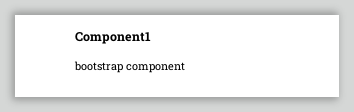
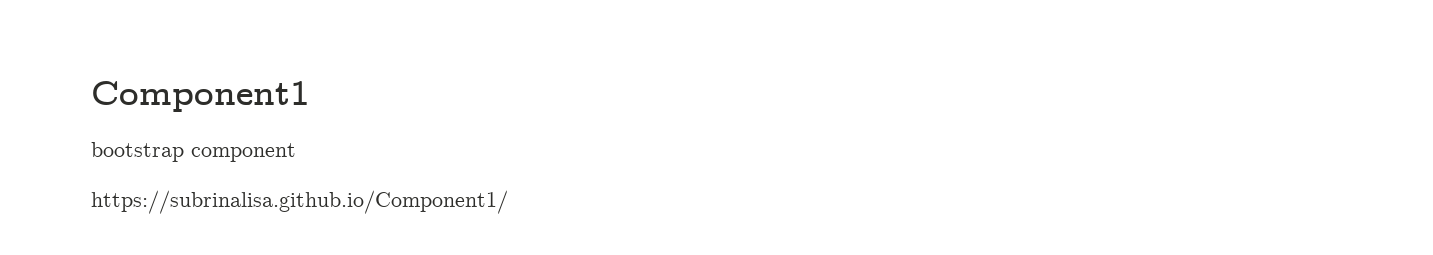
+ https://subrinalisa.github.io/Component1/

